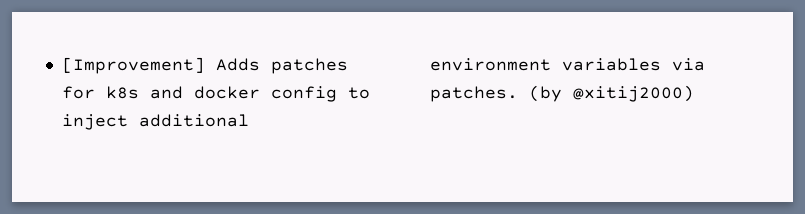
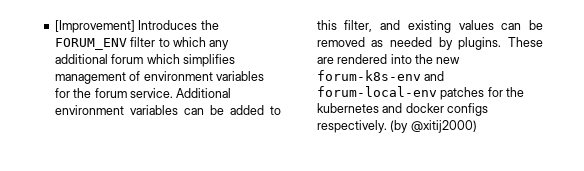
- [Improvement] Adds patches for k8s and docker config to inject additional environment variables via patches.
+ [Improvement] Introduces the FORUM_ENV filter to which any additional forum which simplifies management of environment variables for the forum service. Additional environment variables can be added to this filter, and existing values can be removed as needed by plugins. These are rendered into the new forum-k8s-env and forum-local-env patches for the kubernetes and docker configs respectively.

